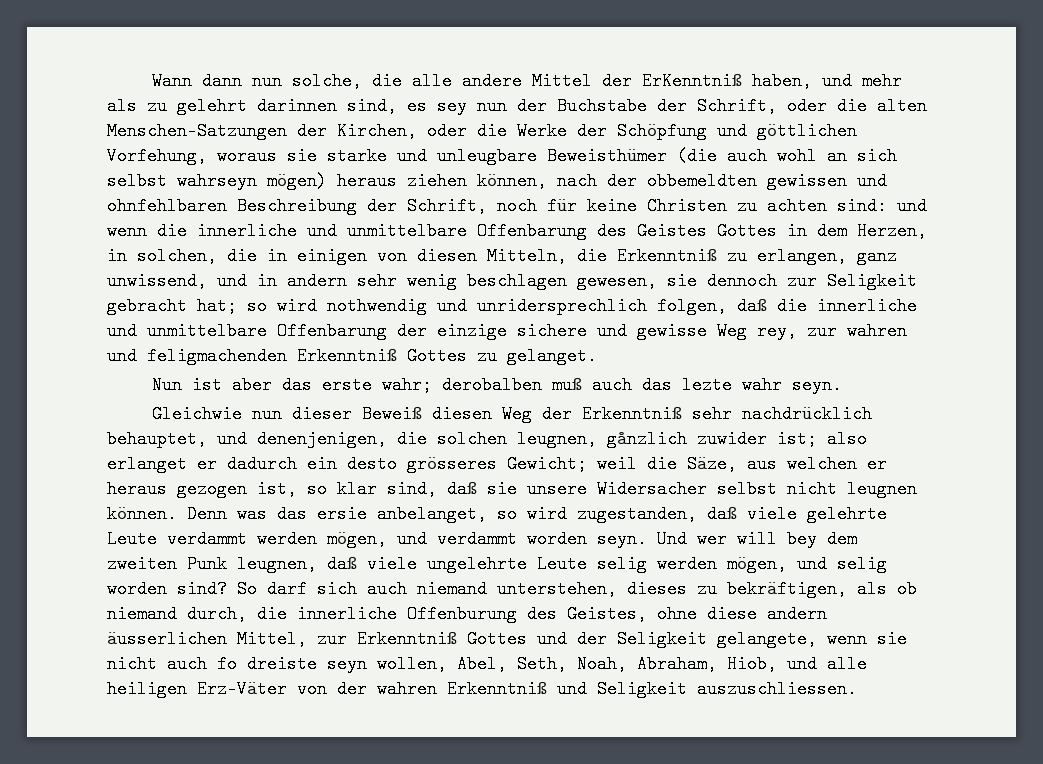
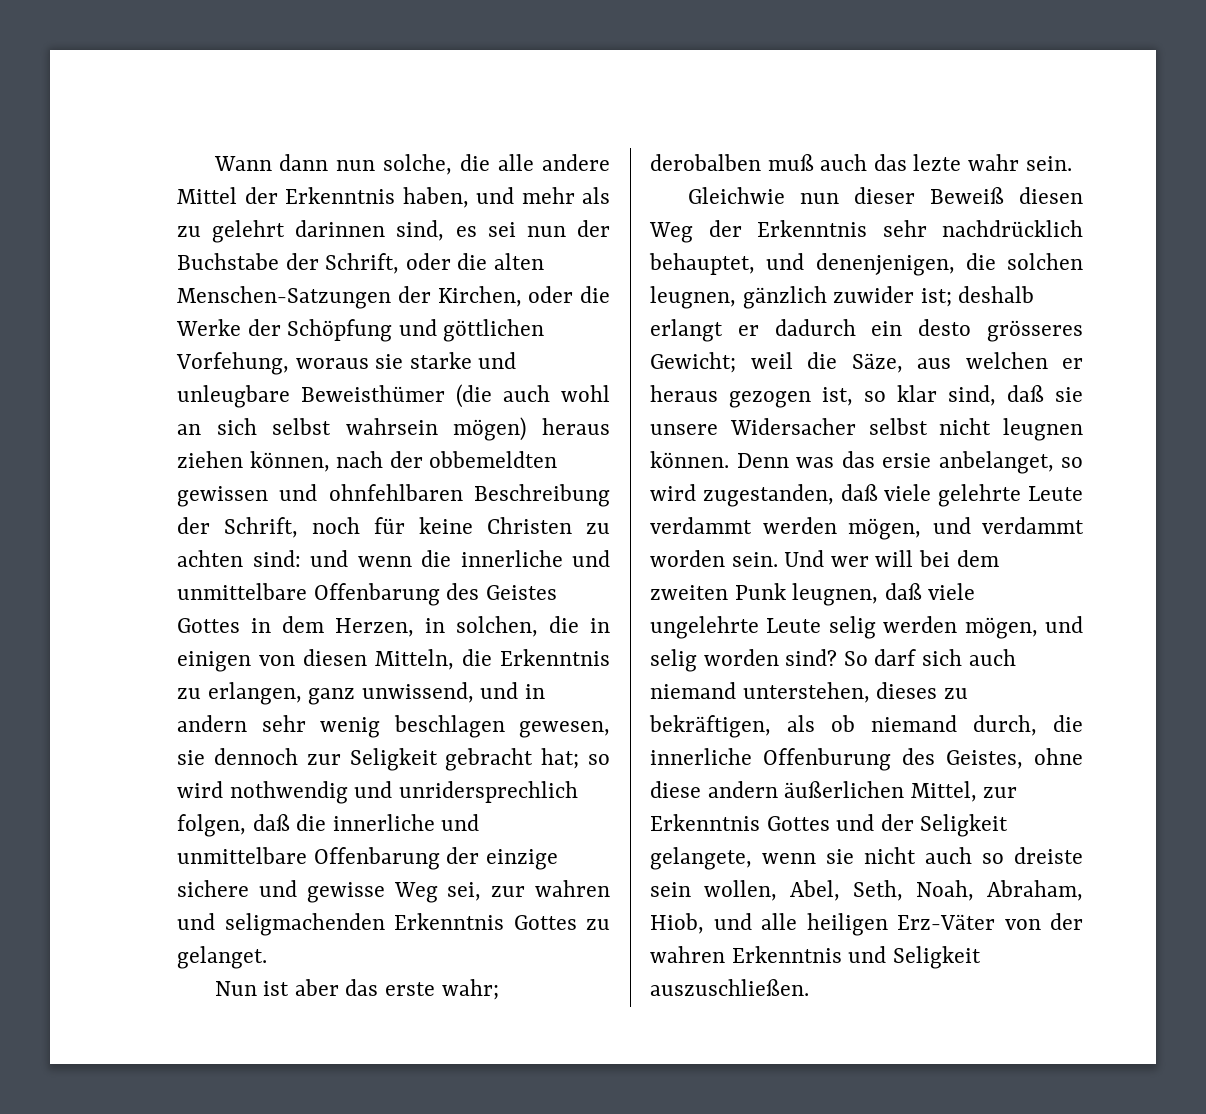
- Wann dann nun solche, die alle andere Mittel der ErKenntniß haben, und mehr als zu gelehrt darinnen sind, es sey nun der Buchstabe der Schrift, oder die alten Menschen-Satzungen der Kirchen, oder die Werke der Schöpfung und göttlichen Vorfehung, woraus sie starke und unleugbare Beweisthümer (die auch wohl an sich selbst wahrseyn mögen) heraus ziehen können, nach der obbemeldten gewissen und ohnfehlbaren Beschreibung der Schrift, noch für keine Christen zu achten sind:
+ Wann dann nun solche, die alle andere Mittel der Erkenntnis haben, und mehr als zu gelehrt darinnen sind, es sei nun der Buchstabe der Schrift, oder die alten Menschen-Satzungen der Kirchen, oder die Werke der Schöpfung und göttlichen Vorfehung, woraus sie starke und unleugbare Beweisthümer (die auch wohl an sich selbst wahrsein mögen) heraus ziehen können, nach der obbemeldten gewissen und ohnfehlbaren Beschreibung der Schrift, noch für keine Christen zu achten sind:
- und wenn die innerliche und unmittelbare Offenbarung des Geistes Gottes in dem Herzen, in solchen, die in einigen von diesen Mitteln, die Erkenntniß zu erlangen, ganz unwissend, und in andern sehr wenig beschlagen gewesen, sie dennoch zur Seligkeit gebracht hat;
+ und wenn die innerliche und unmittelbare Offenbarung des Geistes Gottes in dem Herzen, in solchen, die in einigen von diesen Mitteln, die Erkenntnis zu erlangen, ganz unwissend, und in andern sehr wenig beschlagen gewesen, sie dennoch zur Seligkeit gebracht hat;
- so wird nothwendig und unridersprechlich folgen, daß die innerliche und unmittelbare Offenbarung der einzige sichere und gewisse Weg rey, zur wahren und feligmachenden Erkenntniß Gottes zu gelanget.
+ so wird nothwendig und unridersprechlich folgen, daß die innerliche und unmittelbare Offenbarung der einzige sichere und gewisse Weg sei, zur wahren und seligmachenden Erkenntnis Gottes zu gelanget.
- Nun ist aber das erste wahr; derobalben muß auch das lezte wahr seyn.
+ Nun ist aber das erste wahr; derobalben muß auch das lezte wahr sein.
- Gleichwie nun dieser Beweiß diesen Weg der Erkenntniß sehr nachdrücklich behauptet, und denenjenigen, die solchen leugnen, gånzlich zuwider ist; also erlanget er dadurch ein desto grösseres Gewicht; weil die Säze, aus welchen er heraus gezogen ist, so klar sind, daß sie unsere Widersacher selbst nicht leugnen können.
+ Gleichwie nun dieser Beweiß diesen Weg der Erkenntnis sehr nachdrücklich behauptet, und denenjenigen, die solchen leugnen, gänzlich zuwider ist; deshalb erlangt er dadurch ein desto grösseres Gewicht; weil die Säze, aus welchen er heraus gezogen ist, so klar sind, daß sie unsere Widersacher selbst nicht leugnen können.
- Denn was das ersie anbelanget, so wird zugestanden, daß viele gelehrte Leute verdammt werden mögen, und verdammt worden seyn.
+ Denn was das ersie anbelanget, so wird zugestanden, daß viele gelehrte Leute verdammt werden mögen, und verdammt worden sein.
- Und wer will bey dem zweiten Punk leugnen, daß viele ungelehrte Leute selig werden mögen, und selig worden sind?
+ Und wer will bei dem zweiten Punk leugnen, daß viele ungelehrte Leute selig werden mögen, und selig worden sind?
- So darf sich auch niemand unterstehen, dieses zu bekräftigen, als ob niemand durch, die innerliche Offenburung des Geistes, ohne diese andern äusserlichen Mittel, zur Erkenntniß Gottes und der Seligkeit gelangete, wenn sie nicht auch fo dreiste seyn wollen, Abel, Seth, Noah, Abraham, Hiob, und alle heiligen Erz-Väter von der wahren Erkenntniß und Seligkeit auszuschliessen.
+ So darf sich auch niemand unterstehen, dieses zu bekräftigen, als ob niemand durch, die innerliche Offenburung des Geistes, ohne diese andern äußerlichen Mittel, zur Erkenntnis Gottes und der Seligkeit gelangete, wenn sie nicht auch so dreiste sein wollen, Abel, Seth, Noah, Abraham, Hiob, und alle heiligen Erz-Väter von der wahren Erkenntnis und Seligkeit auszuschließen.

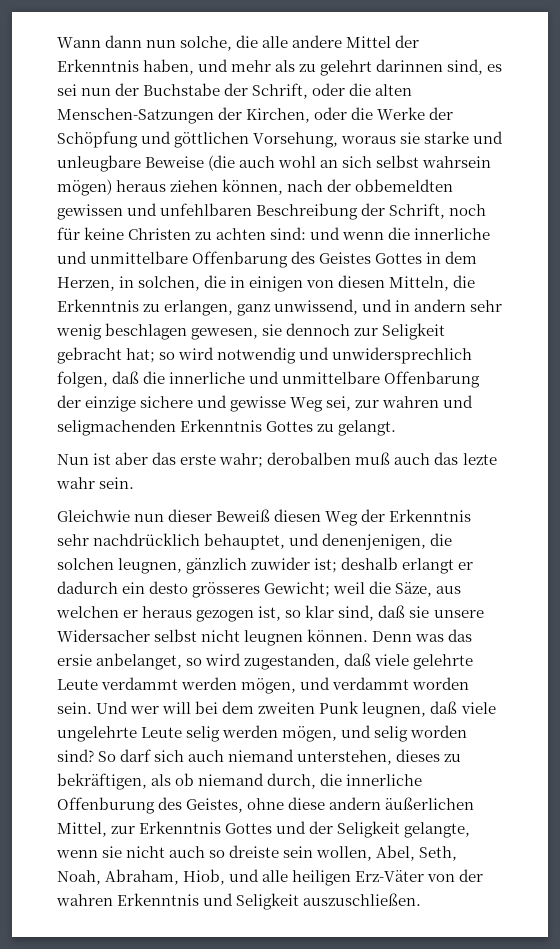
- Wann dann nun solche, die alle andere Mittel der Erkenntnis haben, und mehr als zu gelehrt darinnen sind, es sei nun der Buchstabe der Schrift, oder die alten Menschen-Satzungen der Kirchen, oder die Werke der Schöpfung und göttlichen Vorfehung, woraus sie starke und unleugbare Beweisthümer (die auch wohl an sich selbst wahrsein mögen) heraus ziehen können, nach der obbemeldten gewissen und ohnfehlbaren Beschreibung der Schrift, noch für keine Christen zu achten sind:
+ Wann dann nun solche, die alle andere Mittel der Erkenntnis haben, und mehr als zu gelehrt darinnen sind, es sei nun der Buchstabe der Schrift, oder die alten Menschen-Satzungen der Kirchen, oder die Werke der Schöpfung und göttlichen Vorsehung, woraus sie starke und unleugbare Beweise (die auch wohl an sich selbst wahrsein mögen) heraus ziehen können, nach der obbemeldten gewissen und unfehlbaren Beschreibung der Schrift, noch für keine Christen zu achten sind:
- so wird nothwendig und unridersprechlich folgen, daß die innerliche und unmittelbare Offenbarung der einzige sichere und gewisse Weg sei, zur wahren und seligmachenden Erkenntnis Gottes zu gelanget.
+ so wird notwendig und unwidersprechlich folgen, daß die innerliche und unmittelbare Offenbarung der einzige sichere und gewisse Weg sei, zur wahren und seligmachenden Erkenntnis Gottes zu gelangt.
- So darf sich auch niemand unterstehen, dieses zu bekräftigen, als ob niemand durch, die innerliche Offenburung des Geistes, ohne diese andern äußerlichen Mittel, zur Erkenntnis Gottes und der Seligkeit gelangete, wenn sie nicht auch so dreiste sein wollen, Abel, Seth, Noah, Abraham, Hiob, und alle heiligen Erz-Väter von der wahren Erkenntnis und Seligkeit auszuschließen.
+ So darf sich auch niemand unterstehen, dieses zu bekräftigen, als ob niemand durch, die innerliche Offenburung des Geistes, ohne diese andern äußerlichen Mittel, zur Erkenntnis Gottes und der Seligkeit gelangte, wenn sie nicht auch so dreiste sein wollen, Abel, Seth, Noah, Abraham, Hiob, und alle heiligen Erz-Väter von der wahren Erkenntnis und Seligkeit auszuschließen.

